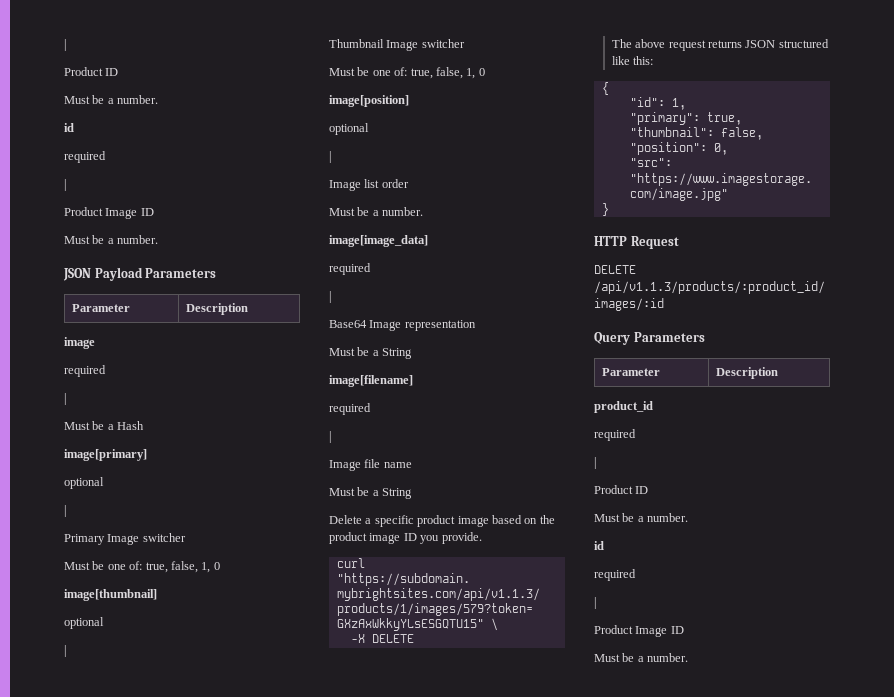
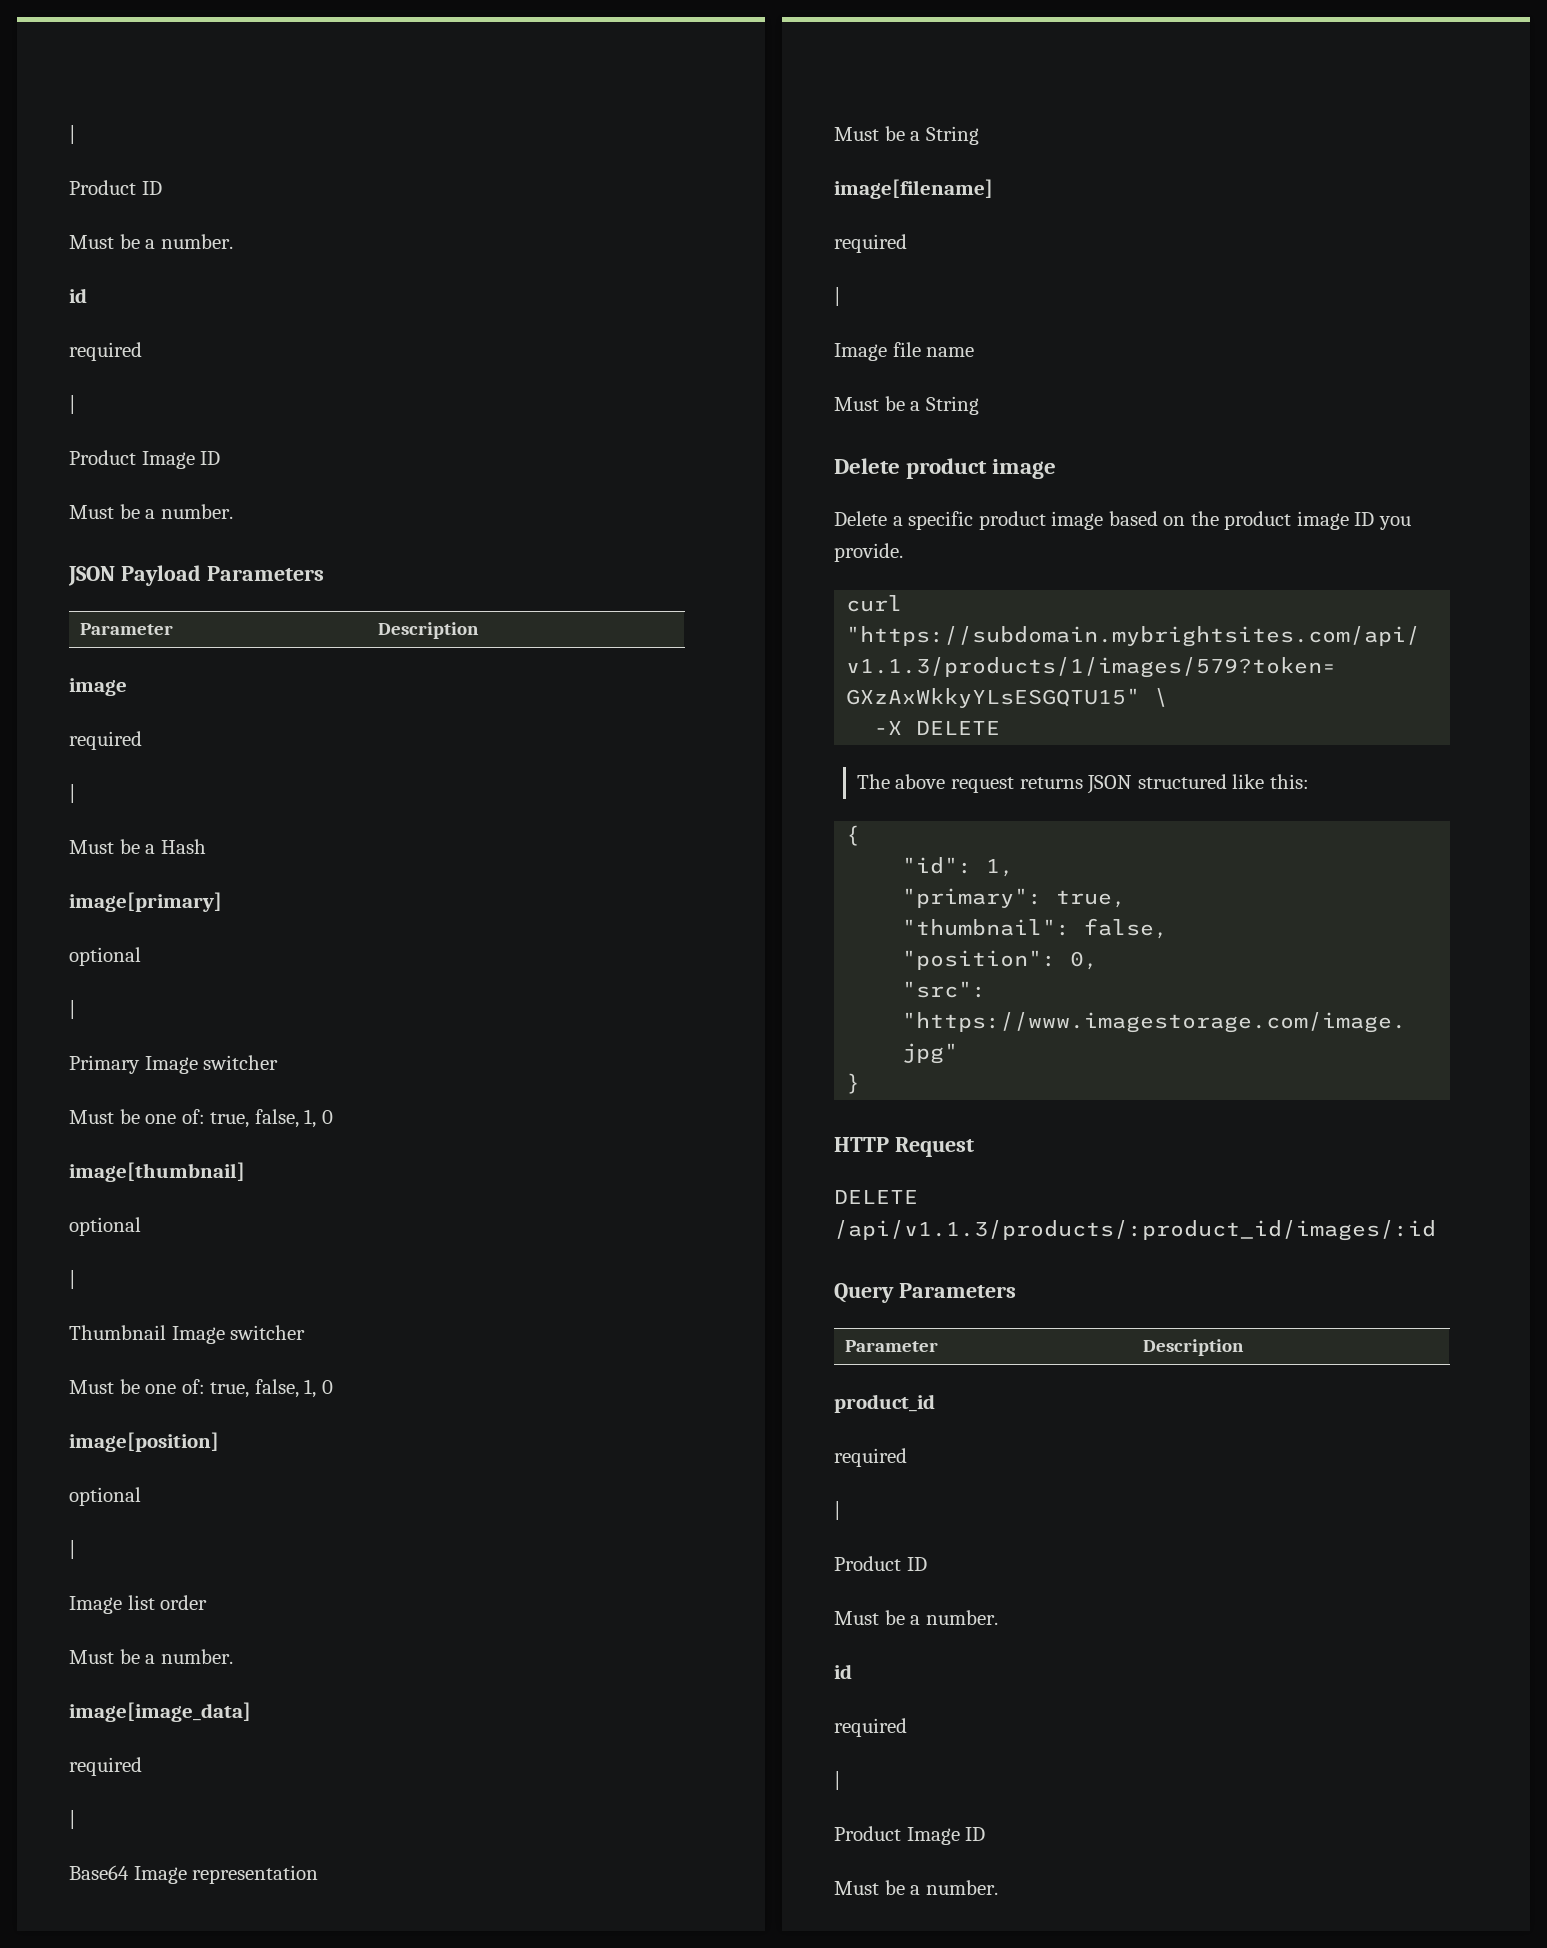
+ Delete product image

